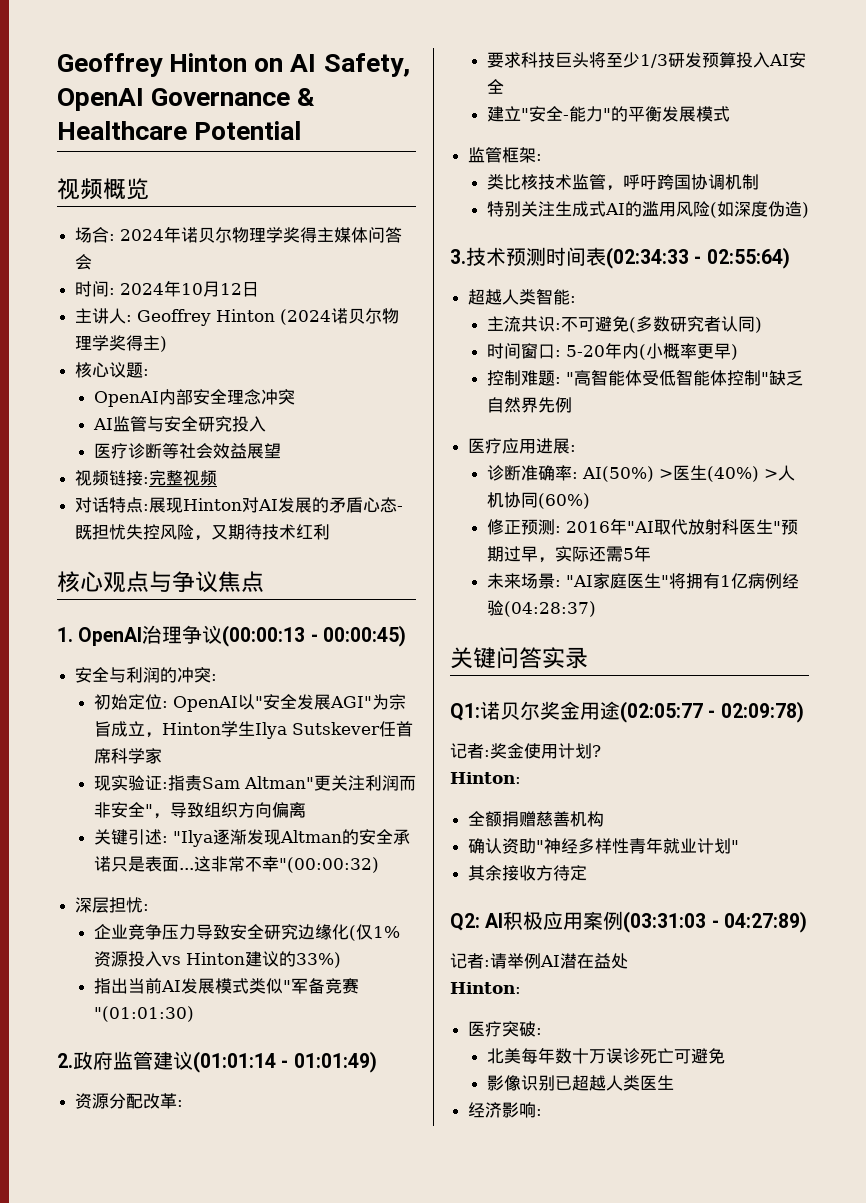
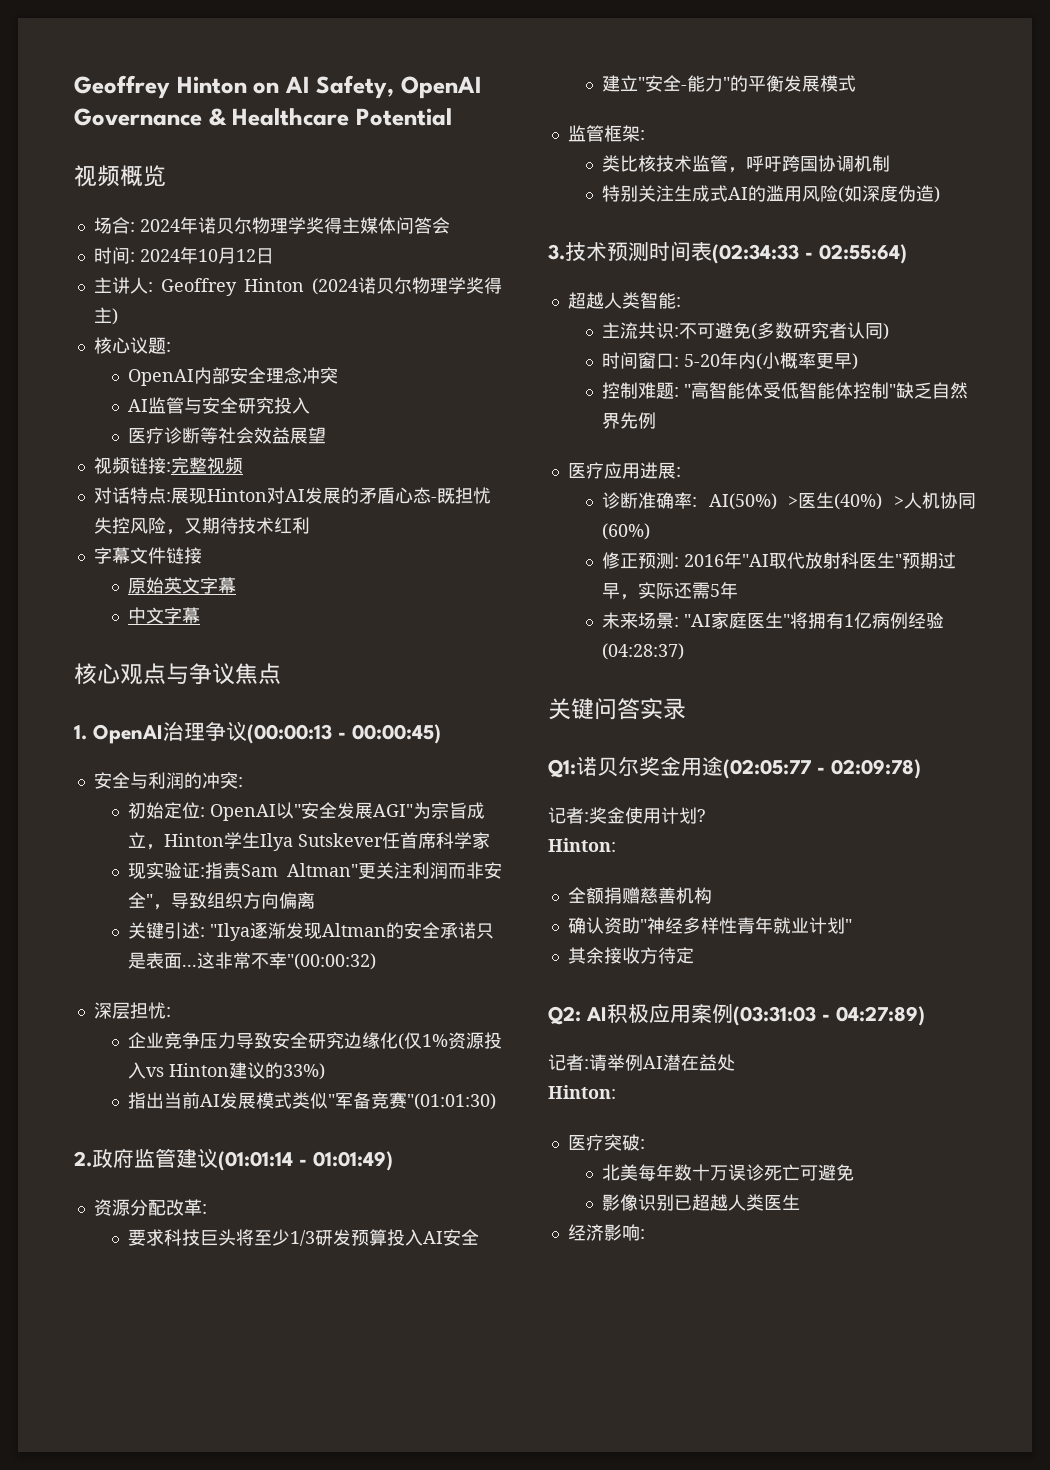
+ 字幕文件链接
+ 原始英文字幕
+ 中文字幕

